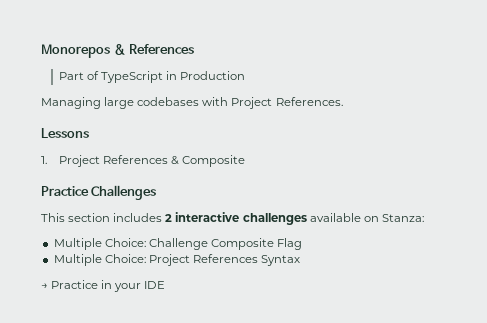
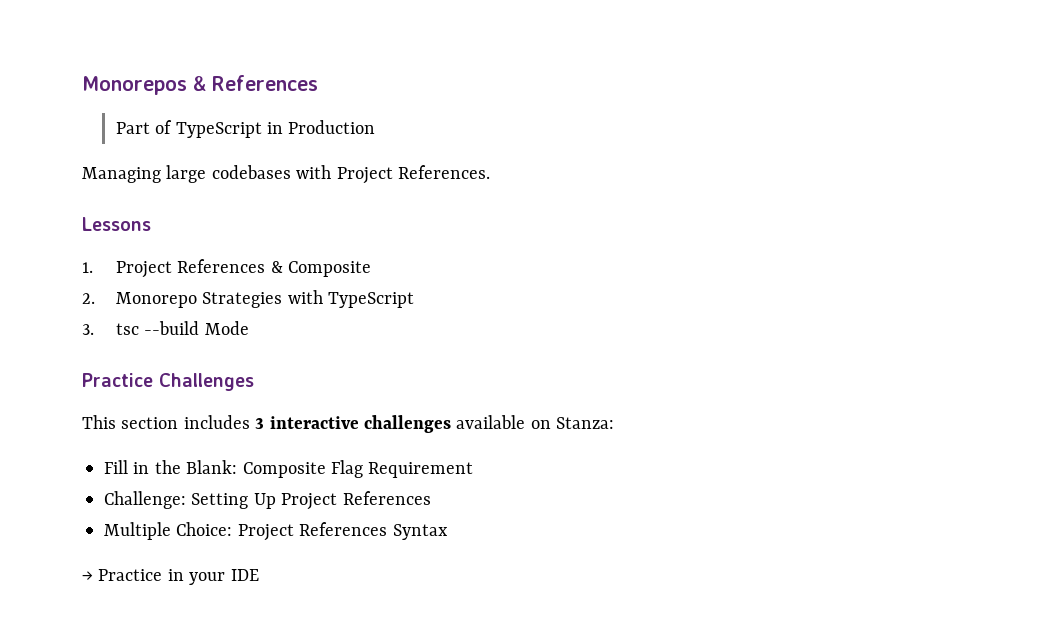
+ 2. Monorepo Strategies with TypeScript
+ 3. tsc --build Mode
- This section includes 2 interactive challenges available on Stanza:
+ This section includes 3 interactive challenges available on Stanza:
- Multiple Choice: Challenge Composite Flag
+ Fill in the Blank: Composite Flag Requirement
+ Challenge: Setting Up Project References

